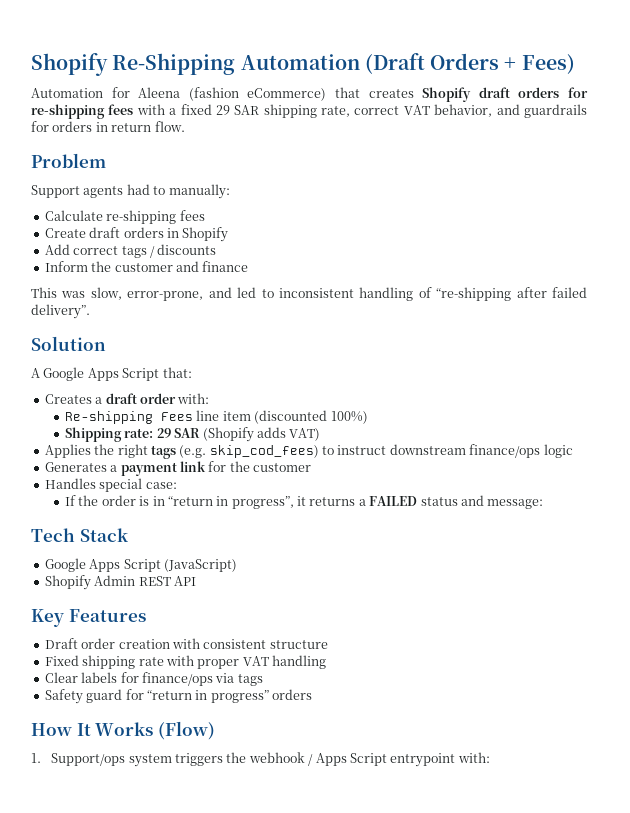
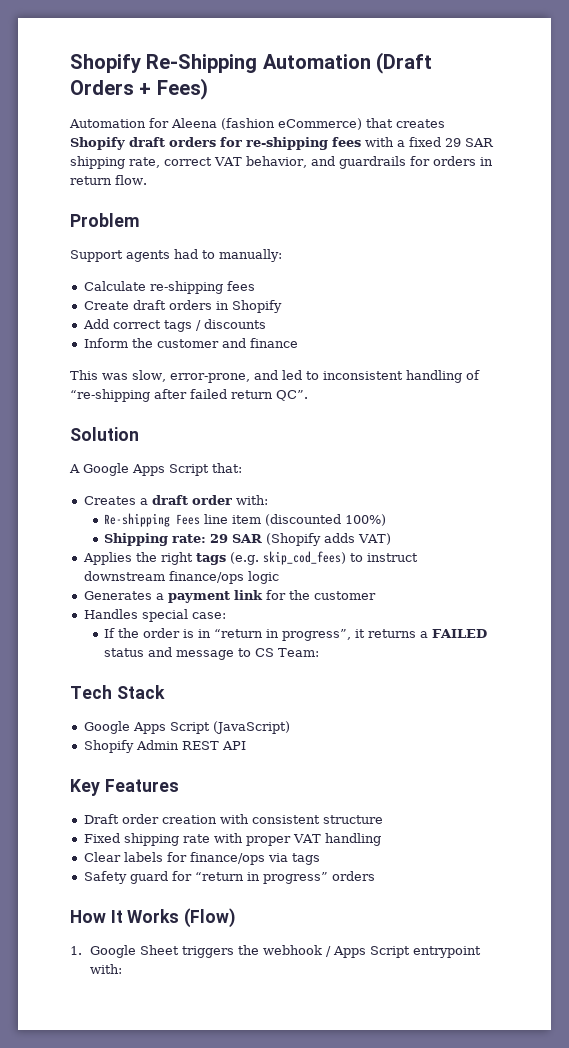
- This was slow, error-prone, and led to inconsistent handling of “re-shipping after failed delivery”.
+ This was slow, error-prone, and led to inconsistent handling of “re-shipping after failed return QC”.
- If the order is in “return in progress”, it returns a FAILED status and message:
+ If the order is in “return in progress”, it returns a FAILED status and message to CS Team:
- 1. Support/ops system triggers the webhook / Apps Script entrypoint with:
+ 1. Google Sheet triggers the webhook / Apps Script entrypoint with:

